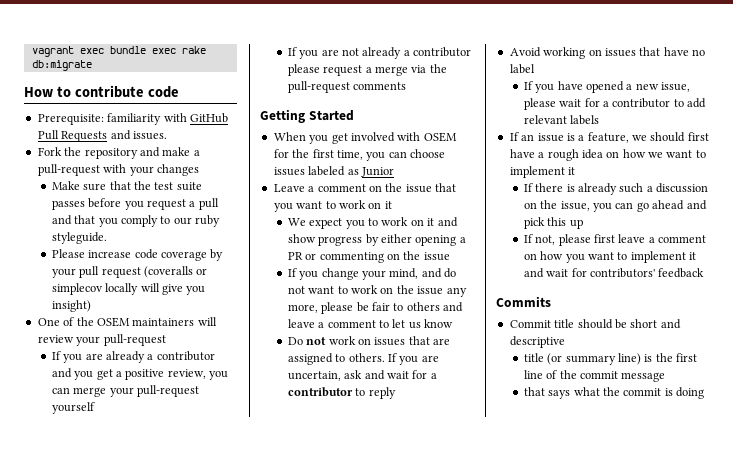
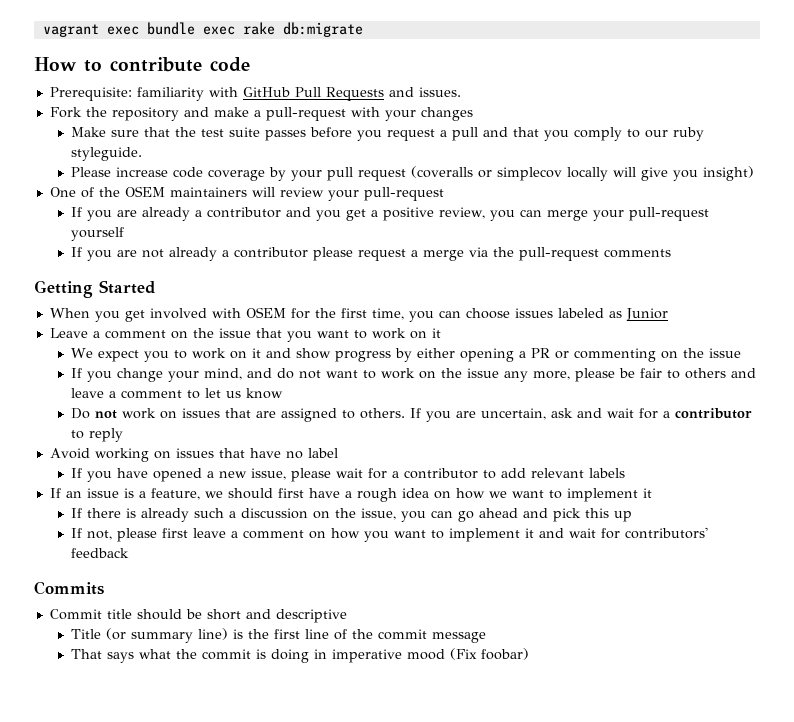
- title (or summary line) is the first line of the commit message
+ Title (or summary line) is the first line of the commit message
- that says what the commit is doing
+ That says what the commit is doing in imperative mood (Fix foobar)

